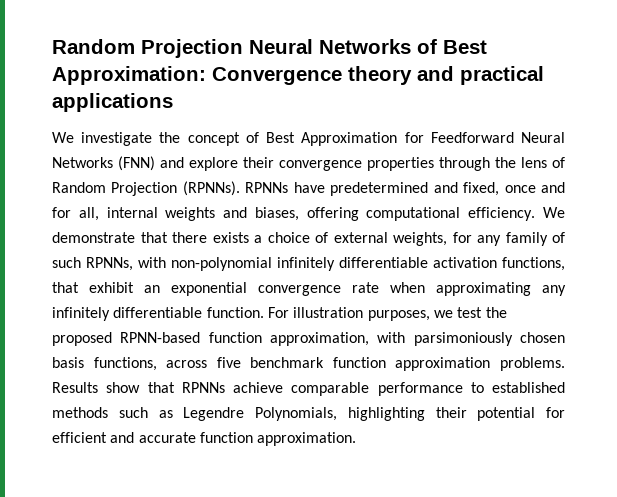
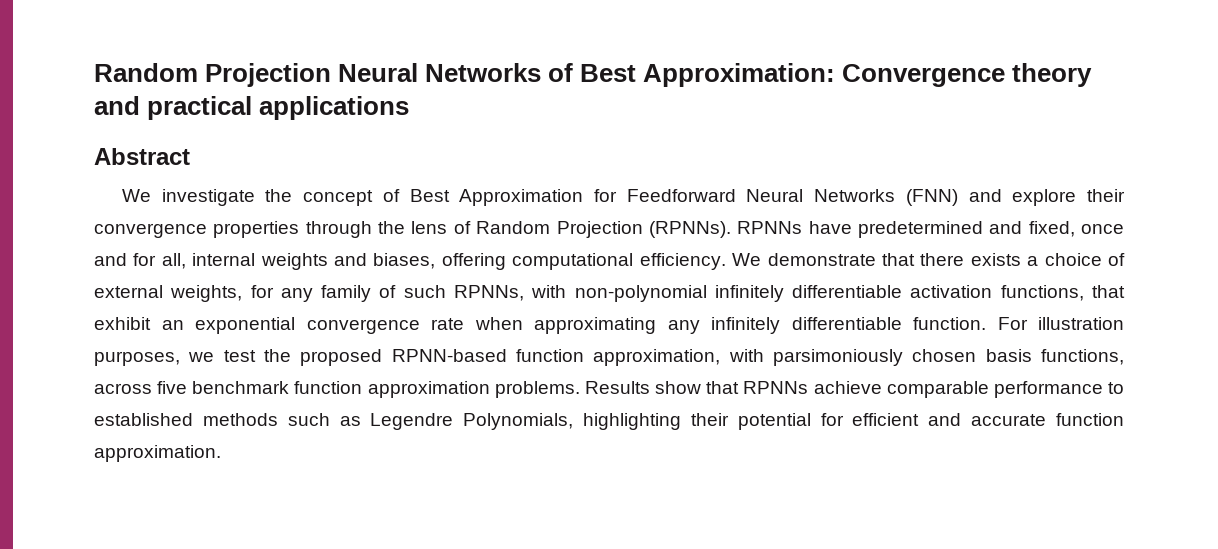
+ Abstract

